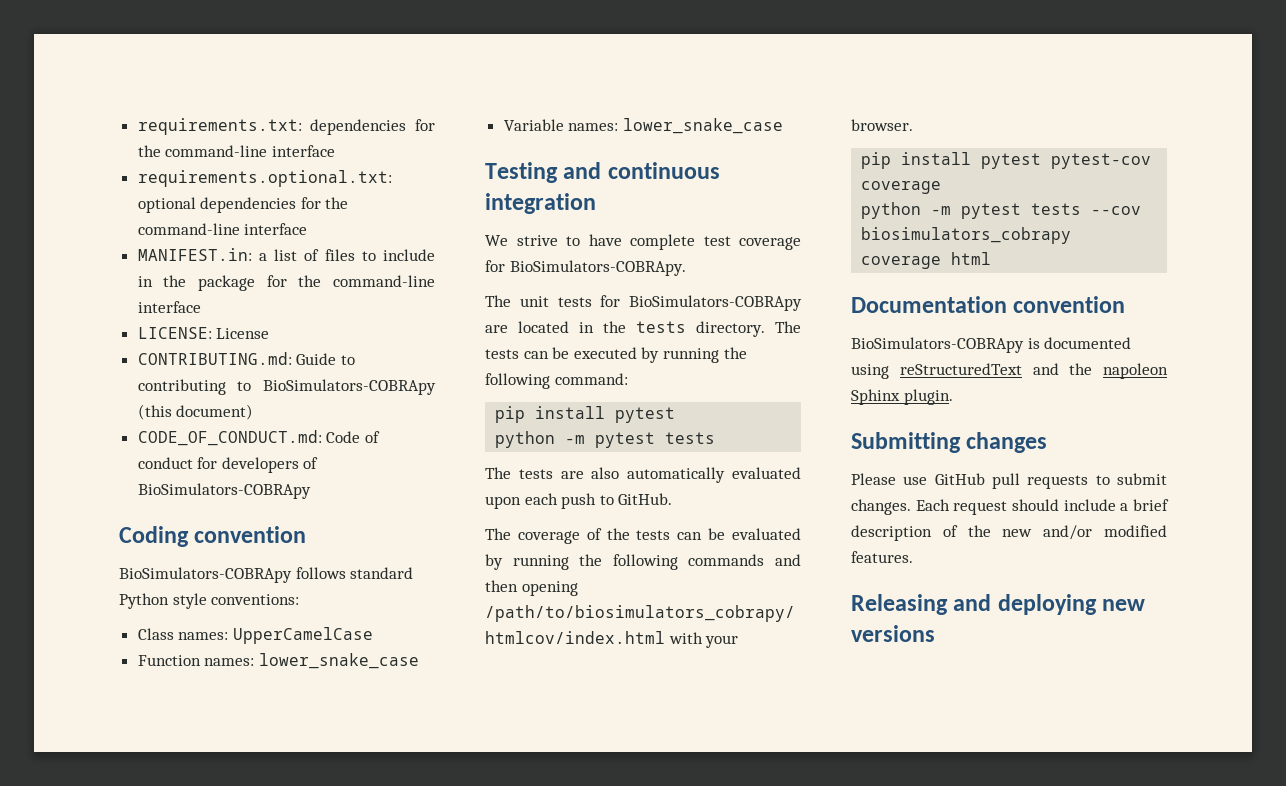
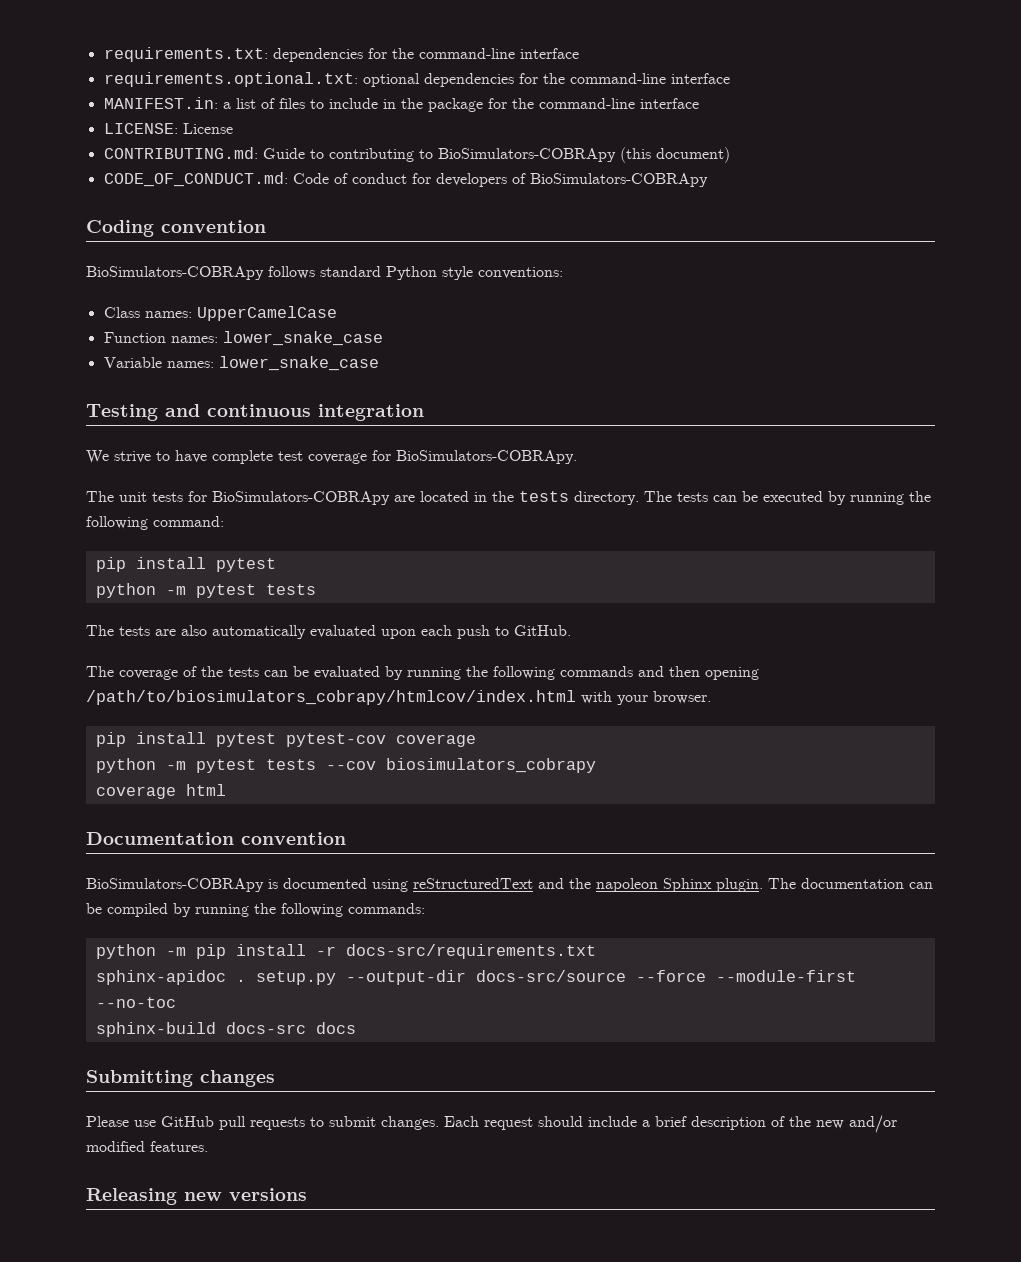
+ The documentation can be compiled by running the following commands:
+ python -m pip install -r docs-src/requirements.txt
+ sphinx-apidoc . setup.py --output-dir docs-src/source --force --module-first --no-toc
+ sphinx-build docs-src docs
- Releasing and deploying new versions
+ Releasing new versions

